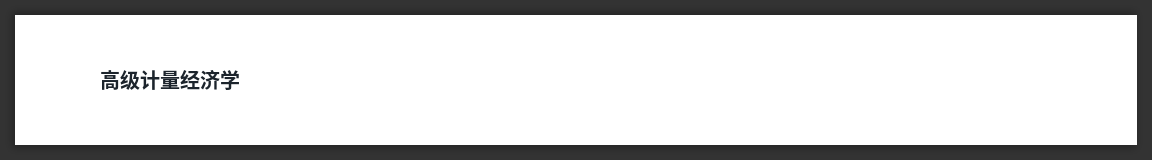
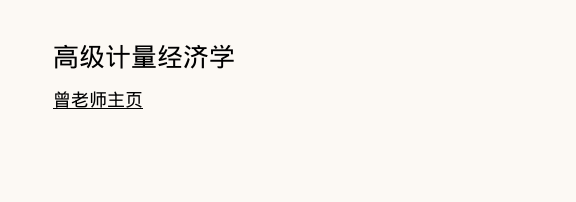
+ 曾老师主页

